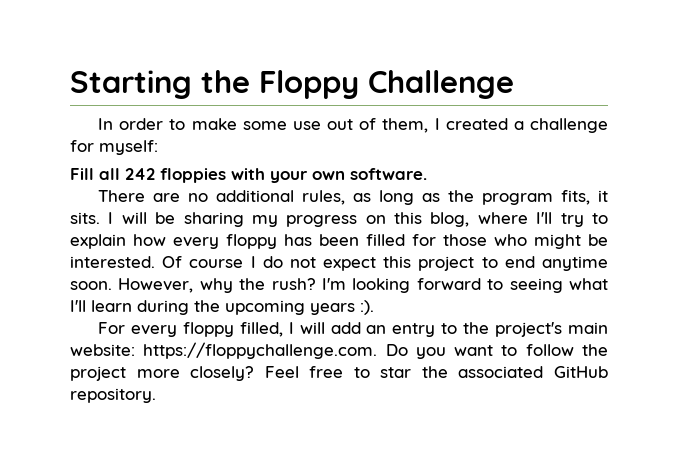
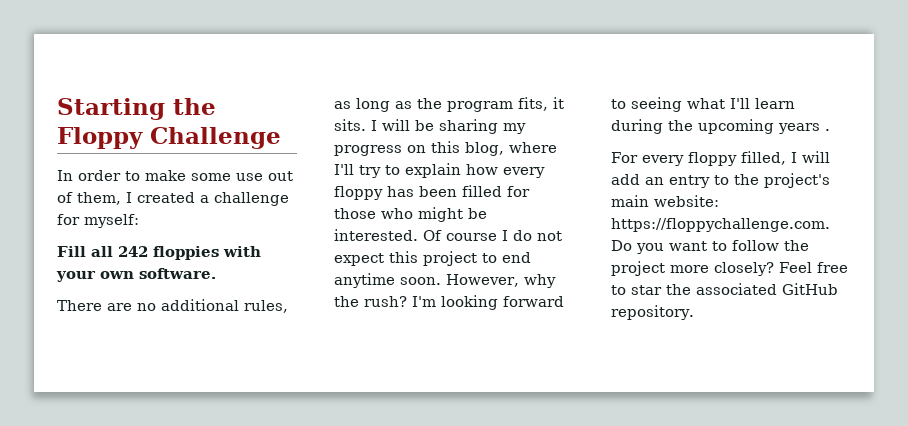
- I'm looking forward to seeing what I'll learn during the upcoming years :).
+ I'm looking forward to seeing what I'll learn during the upcoming years .

